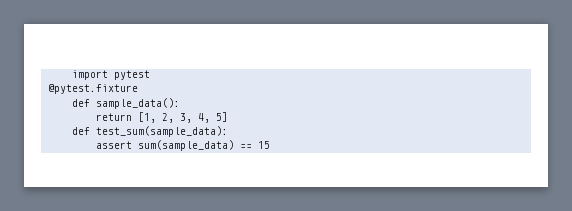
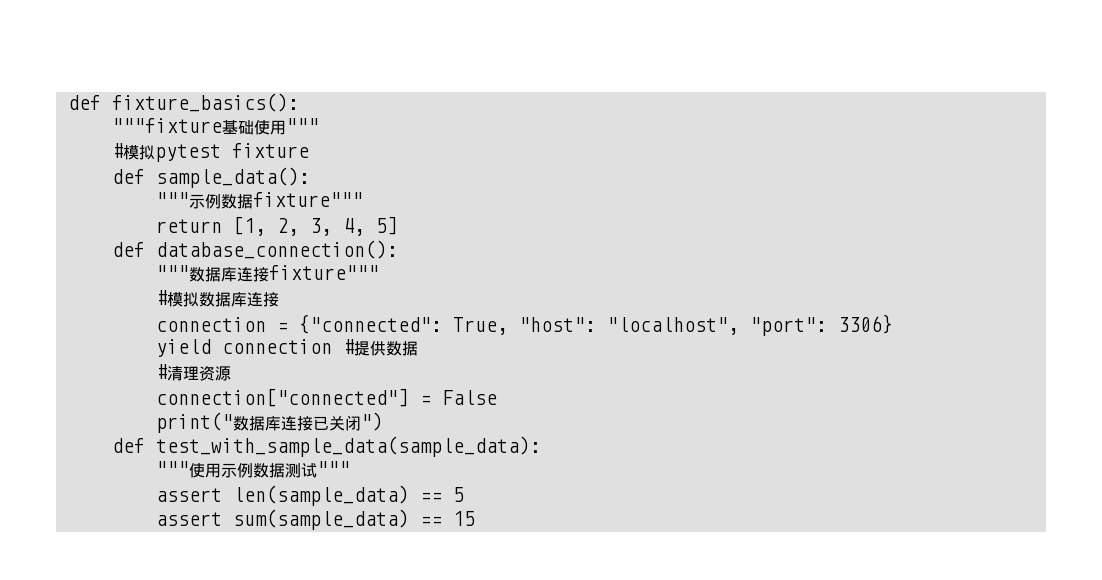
- import pytest
- @pytest.fixture
+ def fixture_basics():
+ """fixture基础使用"""
+ #模拟pytest fixture
+ """示例数据fixture"""
- def test_sum(sample_data):
+ def database_connection():
+ """数据库连接fixture"""
+ #模拟数据库连接
+ connection = {"connected": True, "host": "localhost", "port": 3306}
+ yield connection #提供数据
+ #清理资源
+ connection["connected"] = False
+ print("数据库连接已关闭")
+ def test_with_sample_data(sample_data):
+ """使用示例数据测试"""
+ assert len(sample_data) == 5

